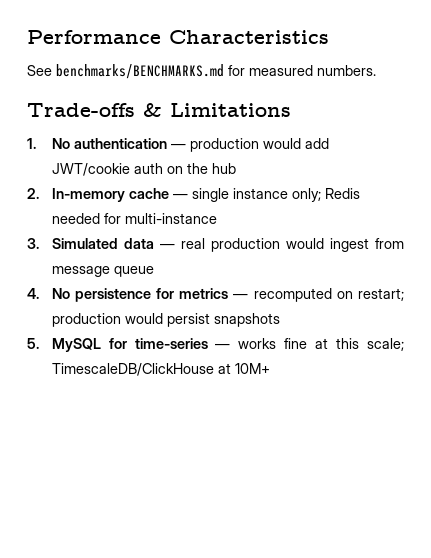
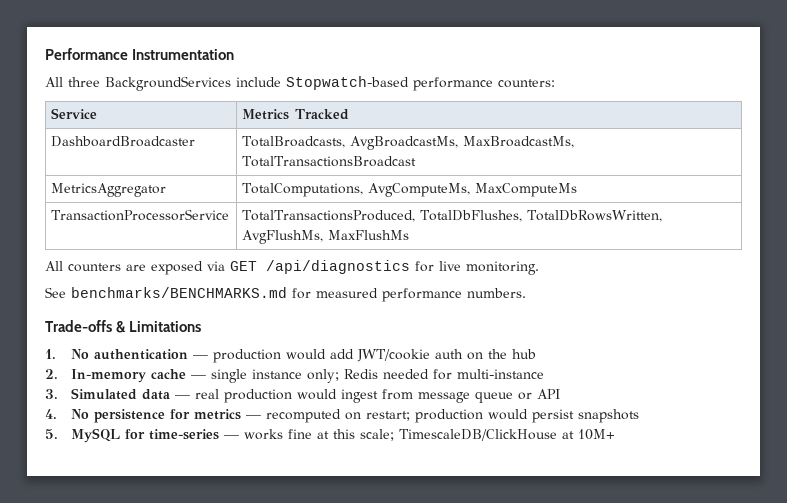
- Performance Characteristics
+ Performance Instrumentation
+ All three BackgroundServices include Stopwatch-based performance counters:
+ Service | Metrics Tracked
+ DashboardBroadcaster | TotalBroadcasts, AvgBroadcastMs, MaxBroadcastMs, TotalTransactionsBroadcast
+ MetricsAggregator | TotalComputations, AvgComputeMs, MaxComputeMs
+ TransactionProcessorService | TotalTransactionsProduced, TotalDbFlushes, TotalDbRowsWritten, AvgFlushMs, MaxFlushMs
+ All counters are exposed via GET /api/diagnostics for live monitoring.
- See benchmarks/BENCHMARKS.md for measured numbers.
+ See benchmarks/BENCHMARKS.md for measured performance numbers.
- 3. Simulated data — real production would ingest from message queue
+ 3. Simulated data — real production would ingest from message queue or API

